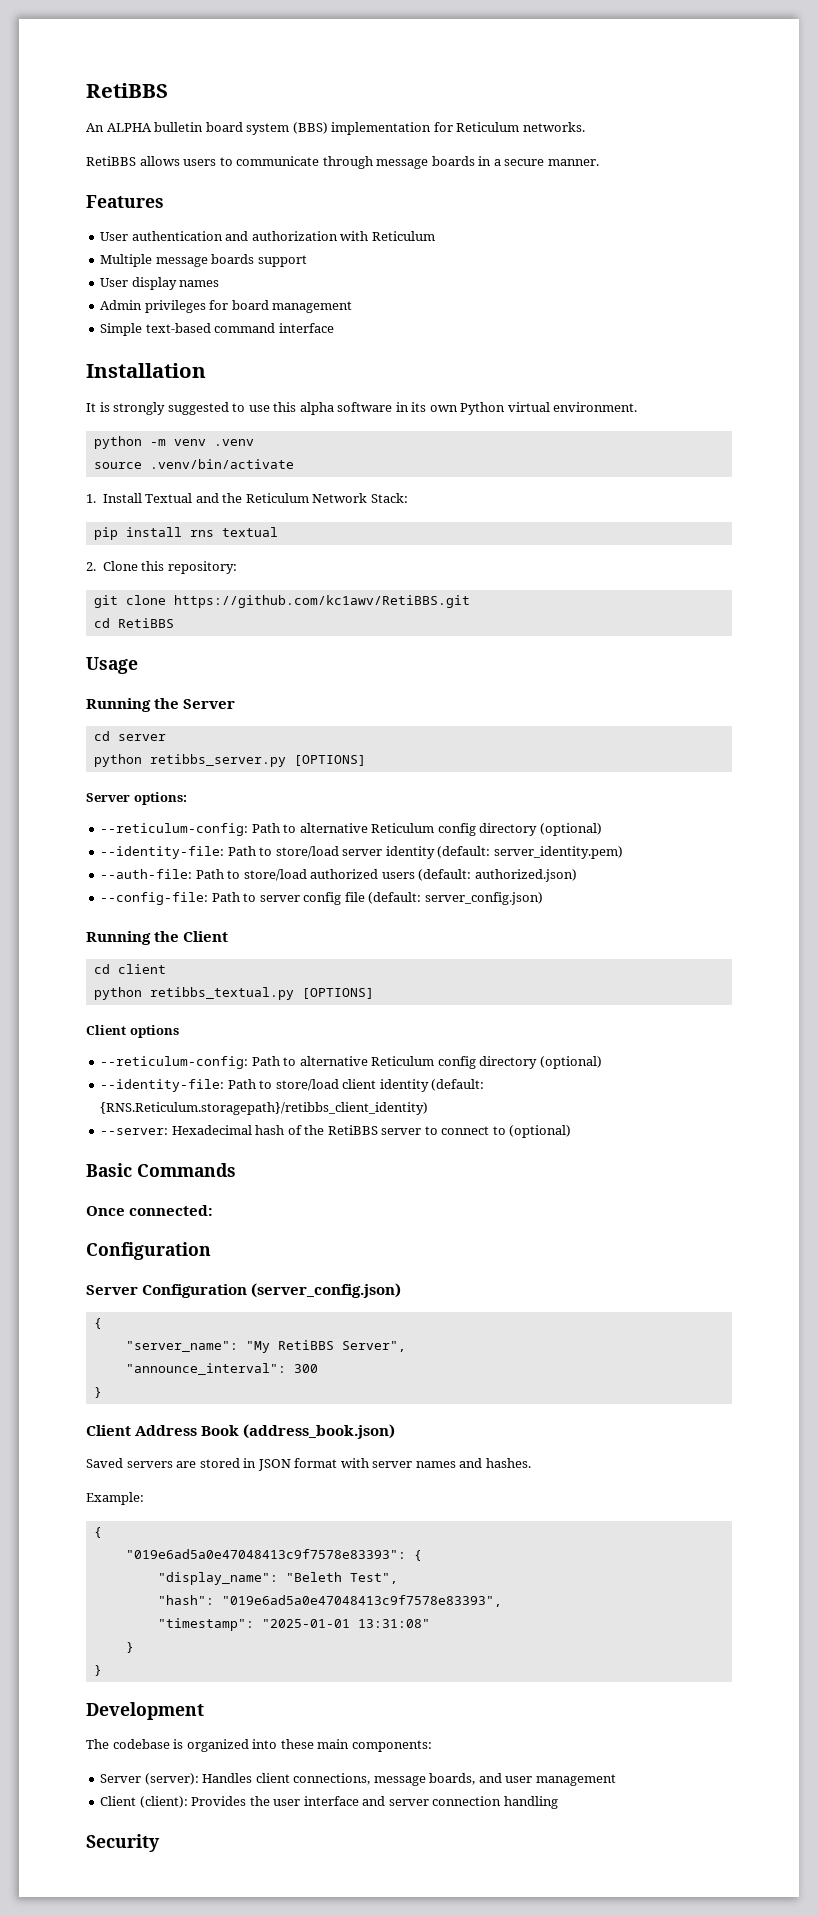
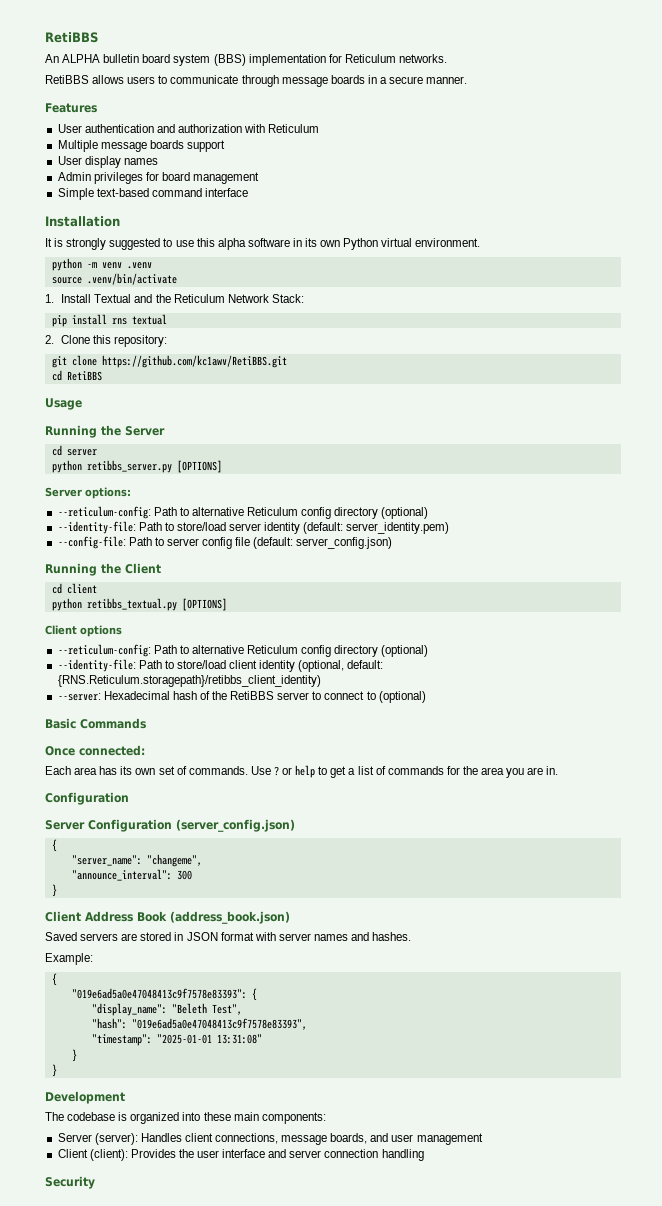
- --auth-file: Path to store/load authorized users (default: authorized.json)
- --identity-file: Path to store/load client identity (default: {RNS.Reticulum.storagepath}/retibbs_client_identity)
+ --identity-file: Path to store/load client identity (optional, default: {RNS.Reticulum.storagepath}/retibbs_client_identity)
+ Each area has its own set of commands. Use ? or help to get a list of commands for the area you are in.
- "server_name": "My RetiBBS Server",
+ "server_name": "changeme",

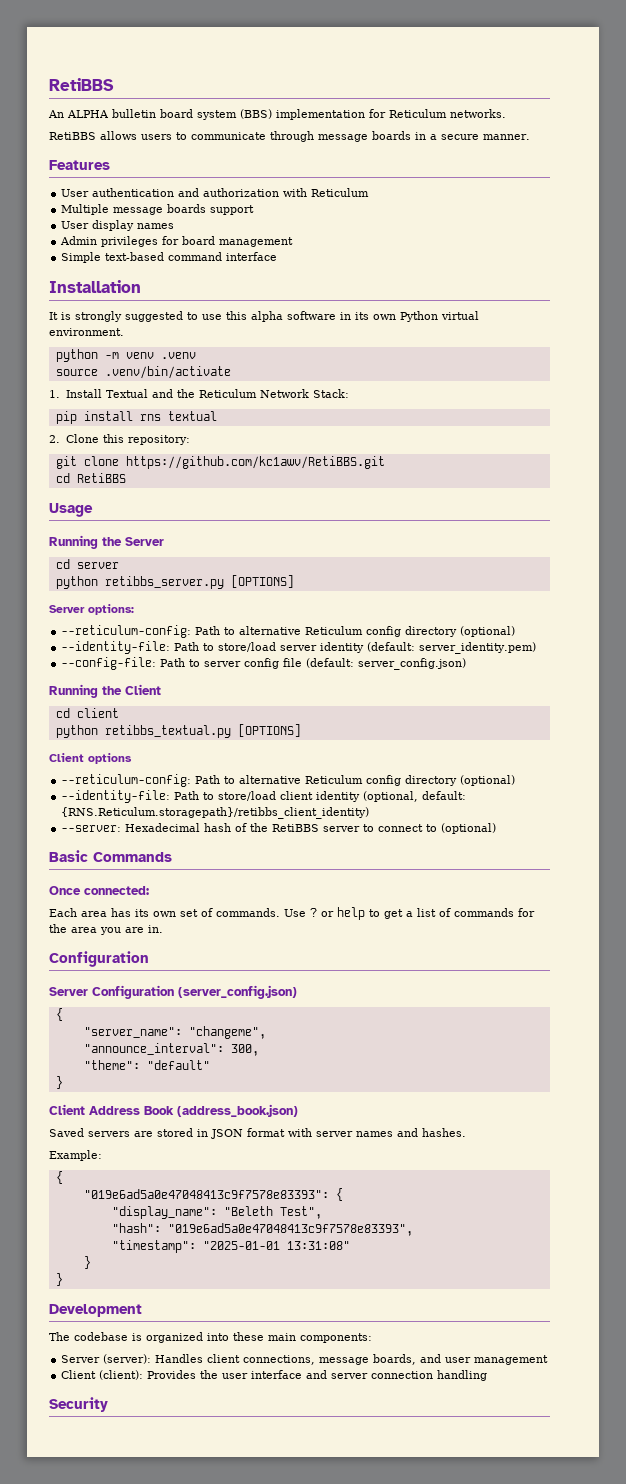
- "announce_interval": 300
+ "announce_interval": 300,
+ "theme": "default"

